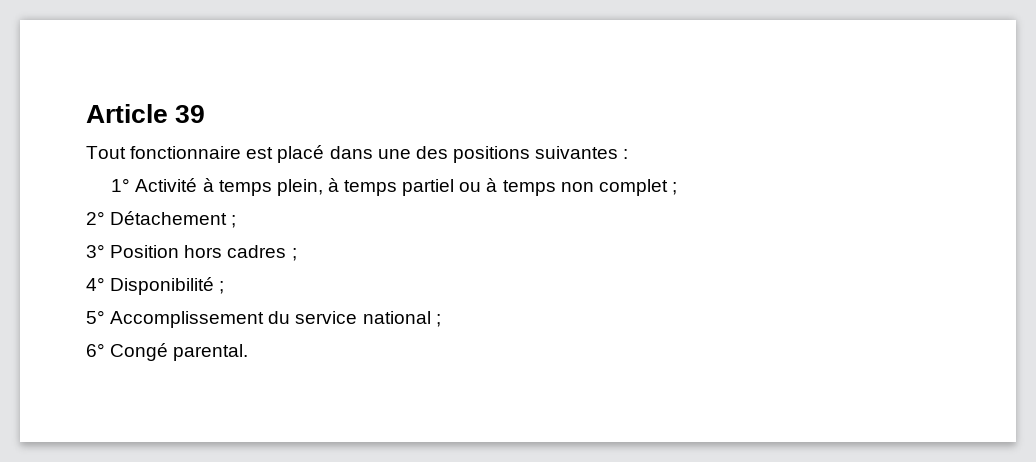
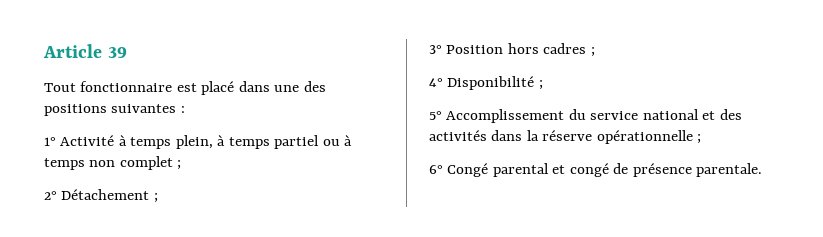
- 5° Accomplissement du service national ;
- 6° Congé parental.
+ 5° Accomplissement du service national et des activités dans la réserve opérationnelle ;
+ 6° Congé parental et congé de présence parentale.

